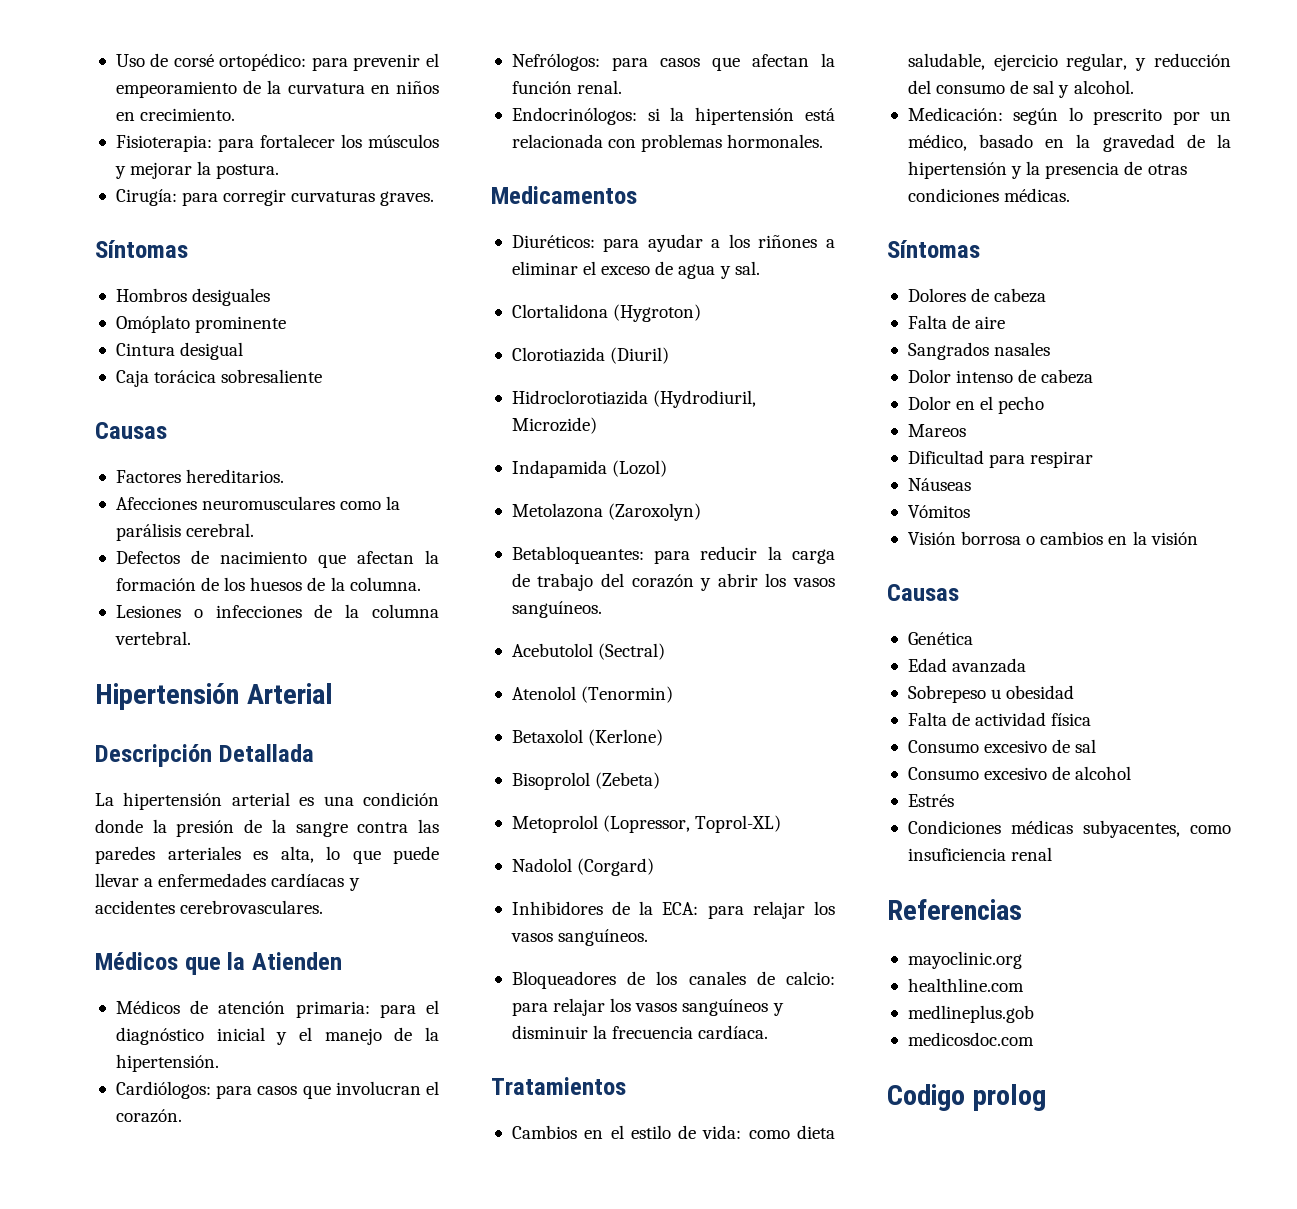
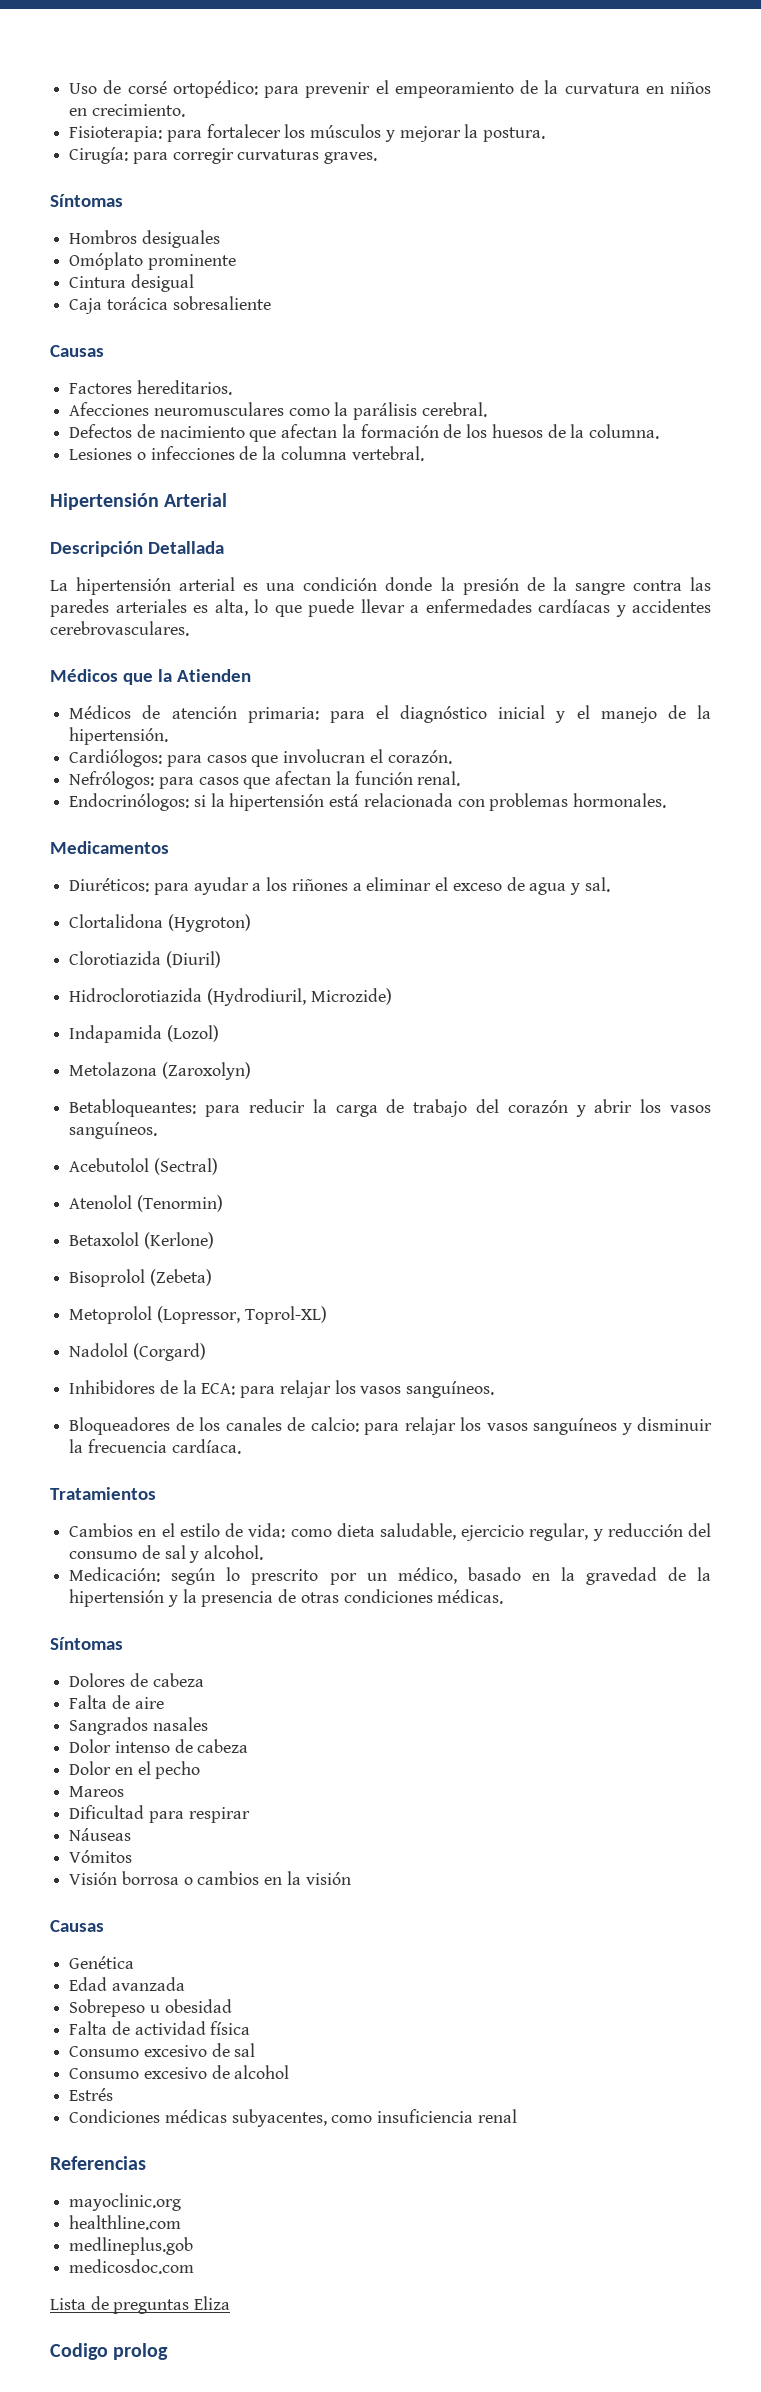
+ Lista de preguntas Eliza

